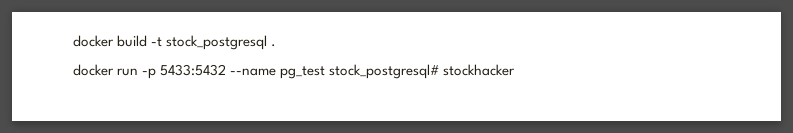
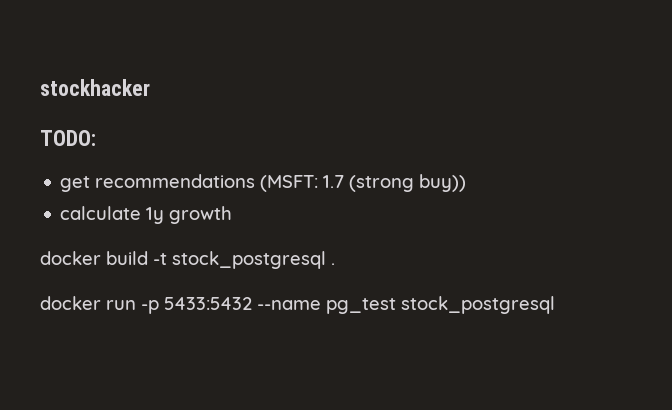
+ stockhacker
+ TODO:
+ get recommendations (MSFT: 1.7 (strong buy))
+ calculate 1y growth
- docker run -p 5433:5432 --name pg_test stock_postgresql# stockhacker
+ docker run -p 5433:5432 --name pg_test stock_postgresql

